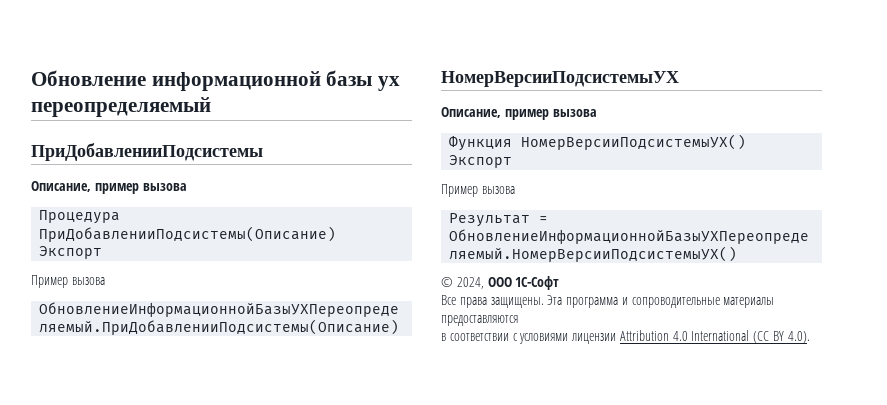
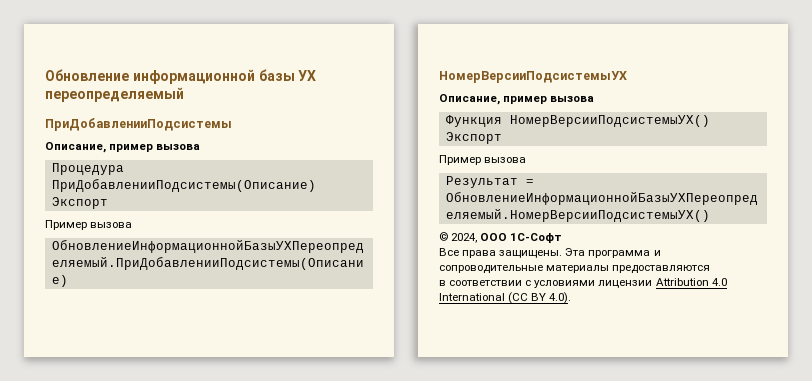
- Обновление информационной базы ух переопределяемый
+ Обновление информационной базы УХ переопределяемый

